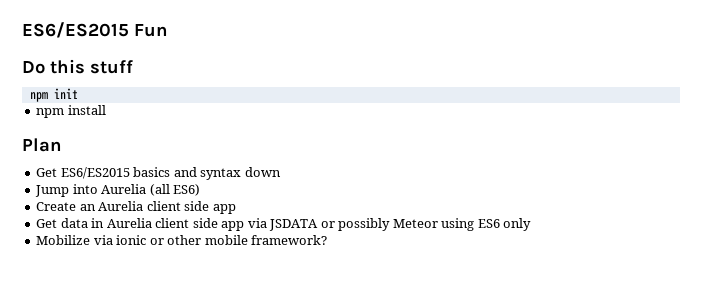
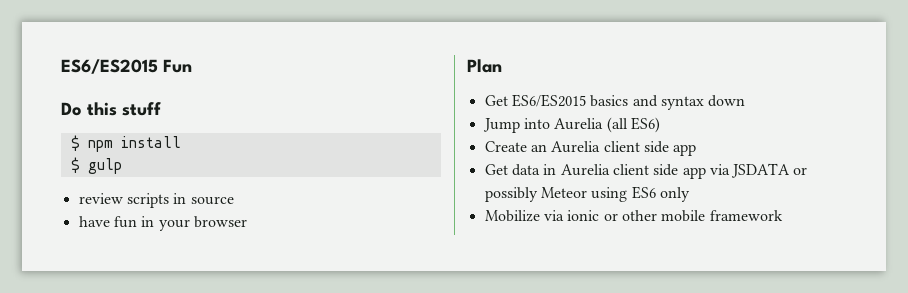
- npm init
- npm install
+ $ npm install
+ $ gulp
+ review scripts in source
+ have fun in your browser
- Mobilize via ionic or other mobile framework?
+ Mobilize via ionic or other mobile framework

